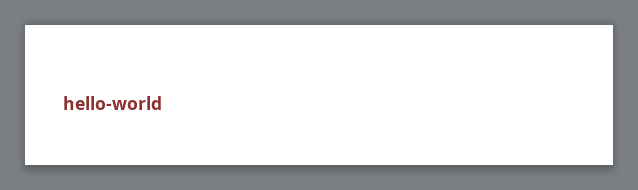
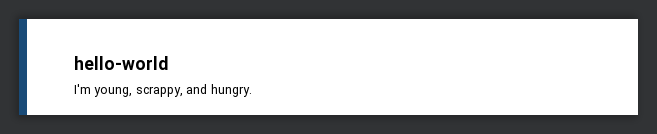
+ I'm young, scrappy, and hungry.

